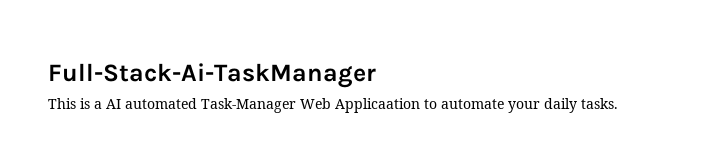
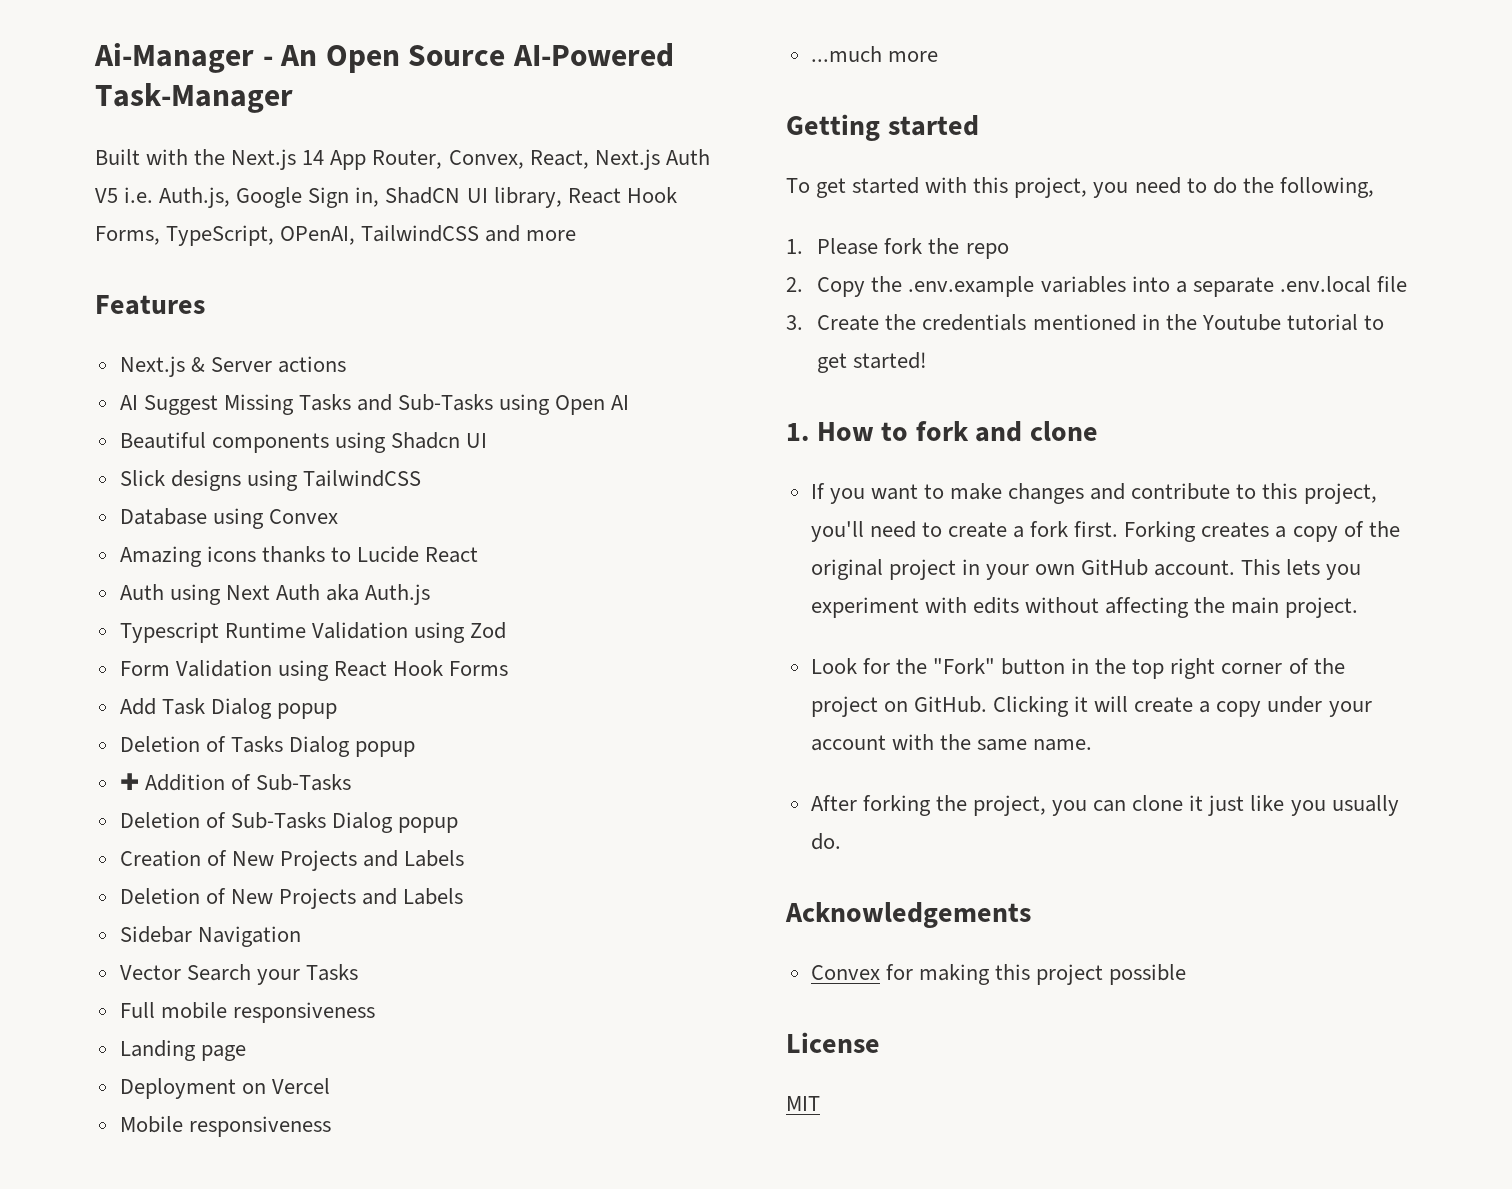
- Full-Stack-Ai-TaskManager
- This is a AI automated Task-Manager Web Applicaation to automate your daily tasks.
+ Ai-Manager - An Open Source AI-Powered Task-Manager
+ Built with the Next.js 14 App Router, Convex, React, Next.js Auth V5 i.e. Auth.js, Google Sign in, ShadCN UI library, React Hook Forms, TypeScript, OPenAI, TailwindCSS and more
+ Features
+ Next.js & Server actions
+ AI Suggest Missing Tasks and Sub-Tasks using Open AI
+ Beautiful components using Shadcn UI
+ Slick designs using TailwindCSS
+ Database using Convex
+ Amazing icons thanks to Lucide React
+ Auth using Next Auth aka Auth.js
+ Typescript Runtime Validation using Zod
+ Form Validation using React Hook Forms
+ Add Task Dialog popup
+ Deletion of Tasks Dialog popup
+ ✚ Addition of Sub-Tasks
+ Deletion of Sub-Tasks Dialog popup
+ Creation of New Projects and Labels
+ Deletion of New Projects and Labels
+ Sidebar Navigation
+ Vector Search your Tasks
+ Full mobile responsiveness
+ Landing page
+ Deployment on Vercel
+ Mobile responsiveness
+ ...much more
+ Getting started
+ To get started with this project, you need to do the following,
+ 1. Please fork the repo
+ 2. Copy the .env.example variables into a separate .env.local file
+ 3. Create the credentials mentioned in the Youtube tutorial to get started!
+ 1. How to fork and clone
+ If you want to make changes and contribute to this project, you'll need to create a fork first. Forking creates a copy of the original project in your own GitHub account. This lets you experiment with edits without affecting the main project.
+ Look for the "Fork" button in the top right corner of the project on GitHub. Clicking it will create a copy under your account with the same name.
+ After forking the project, you can clone it just like you usually do.
+ Acknowledgements
+ Convex for making this project possible
+ License
+ MIT

